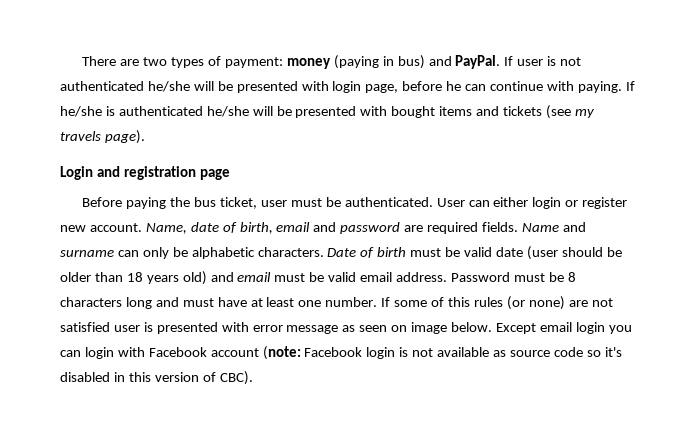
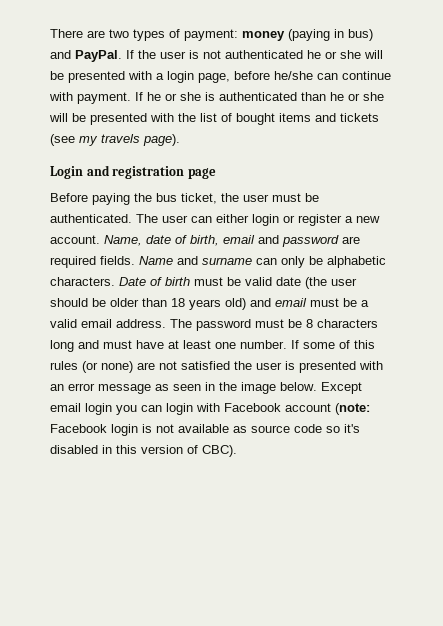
- If user is not authenticated he/she will be presented with login page, before he can continue with paying. If he/she is authenticated he/she will be presented with bought items and tickets (see my travels page).
+ If the user is not authenticated he or she will be presented with a login page, before he/she can continue with payment. If he or she is authenticated than he or she will be presented with the list of bought items and tickets (see my travels page).
- Before paying the bus ticket, user must be authenticated.
+ Before paying the bus ticket, the user must be authenticated.
- User can either login or register new account.
+ The user can either login or register a new account.
- Date of birth must be valid date (user should be older than 18 years old) and email must be valid email address.
+ Date of birth must be valid date (the user should be older than 18 years old) and email must be a valid email address.
- Password must be 8 characters long and must have at least one number.
+ The password must be 8 characters long and must have at least one number.
- If some of this rules (or none) are not satisfied user is presented with error message as seen on image below.
+ If some of this rules (or none) are not satisfied the user is presented with an error message as seen in the image below.

